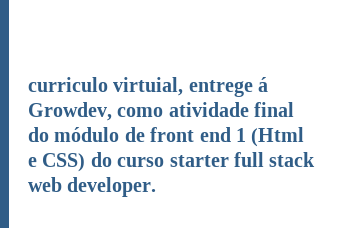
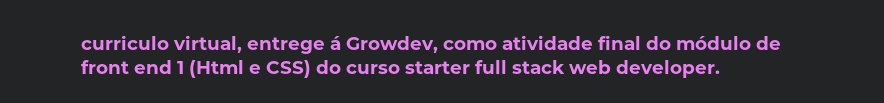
- curriculo virtuial, entrege á Growdev, como atividade final do módulo de front end 1 (Html e CSS) do curso starter full stack web developer.
+ curriculo virtual, entrege á Growdev, como atividade final do módulo de front end 1 (Html e CSS) do curso starter full stack web developer.

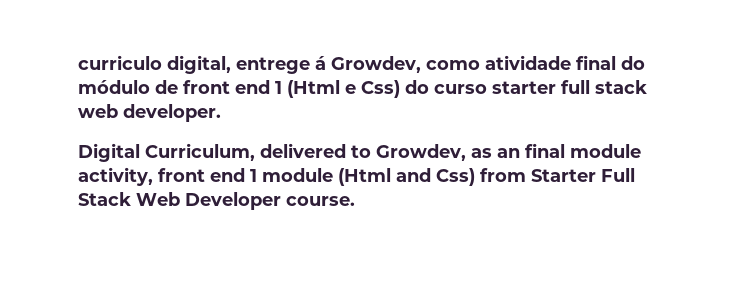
- curriculo virtual, entrege á Growdev, como atividade final do módulo de front end 1 (Html e CSS) do curso starter full stack web developer.
+ curriculo digital, entrege á Growdev, como atividade final do módulo de front end 1 (Html e Css) do curso starter full stack web developer.
+ Digital Curriculum, delivered to Growdev, as an final module activity, front end 1 module (Html and Css) from Starter Full Stack Web Developer course.

